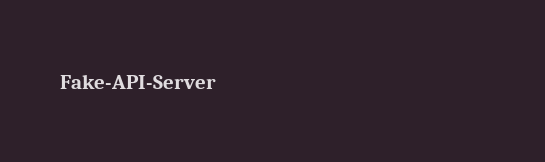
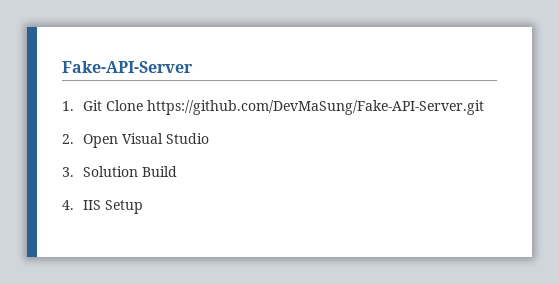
+ 1. Git Clone https://github.com/DevMaSung/Fake-API-Server.git
+ 2. Open Visual Studio
+ 3. Solution Build
+ 4. IIS Setup

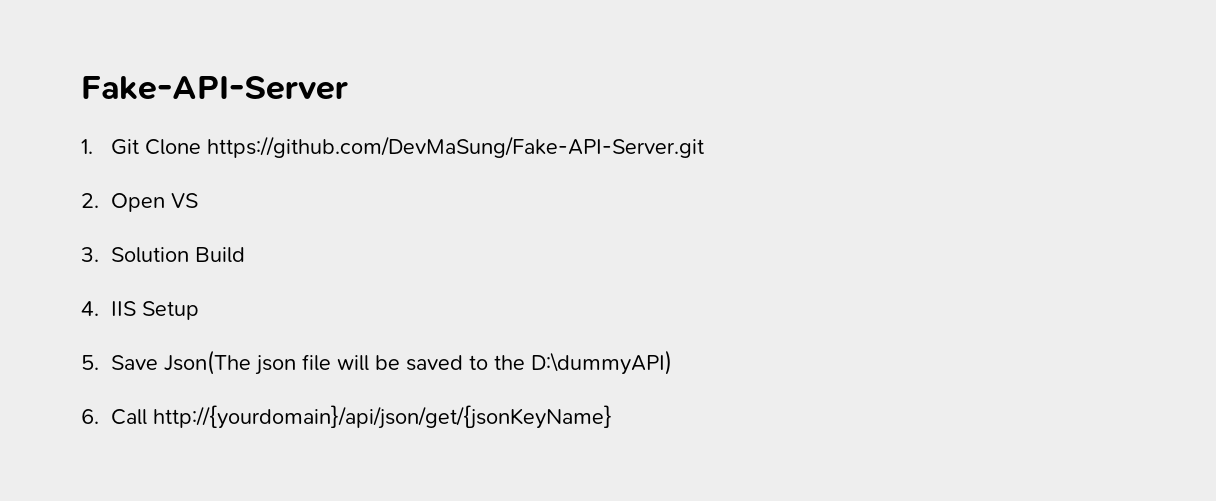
- 2. Open Visual Studio
+ 2. Open VS
+ 5. Save Json(The json file will be saved to the D:\dummyAPI)
+ 6. Call http://{yourdomain}/api/json/get/{jsonKeyName}

